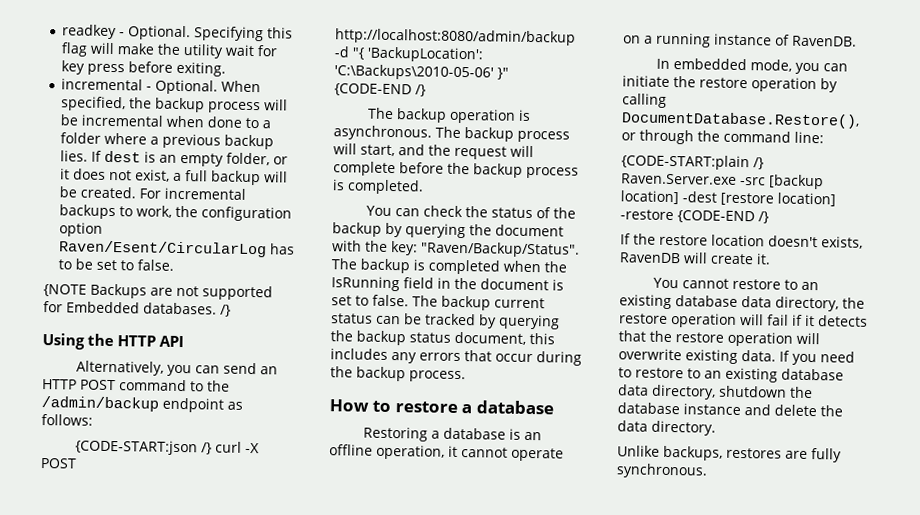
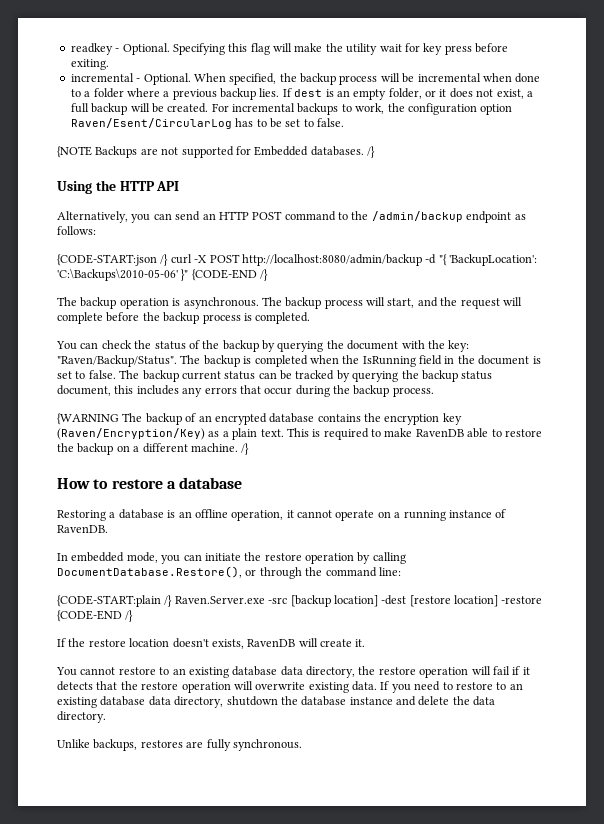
+ {WARNING The backup of an encrypted database contains the encryption key (Raven/Encryption/Key) as a plain text. This is required to make RavenDB able to restore the backup on a different machine. /}

